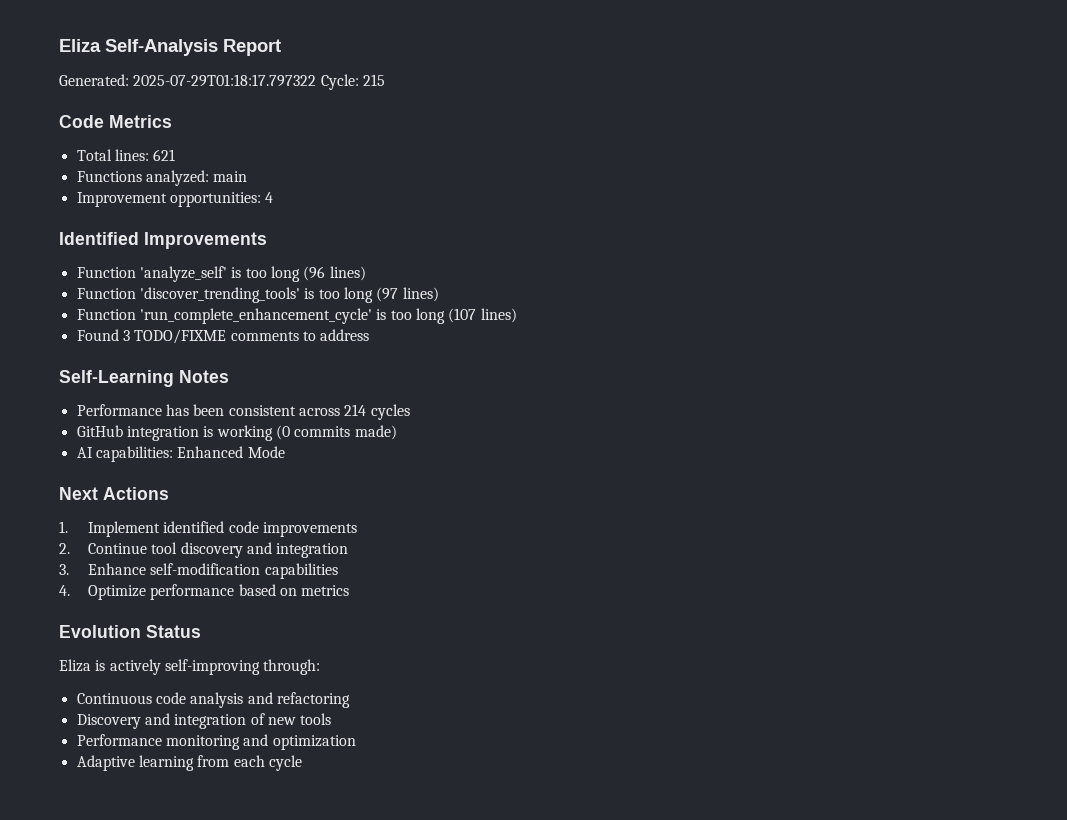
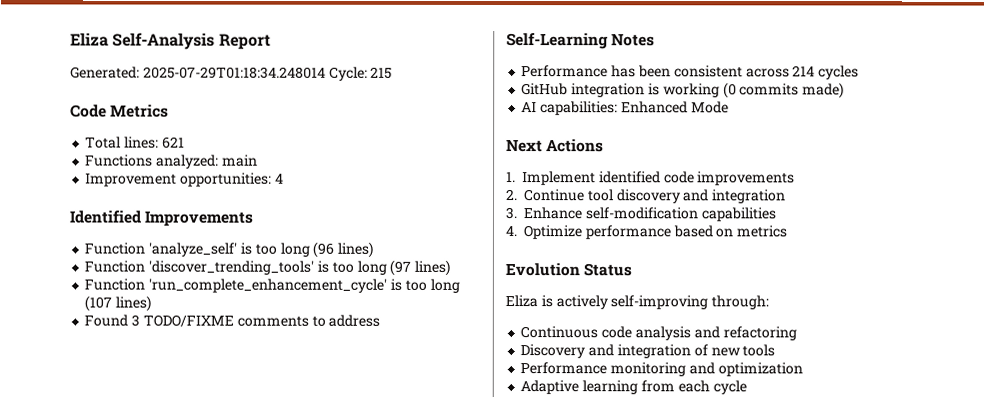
- Generated: 2025-07-29T01:18:17.797322 Cycle: 215
+ Generated: 2025-07-29T01:18:34.248014 Cycle: 215

